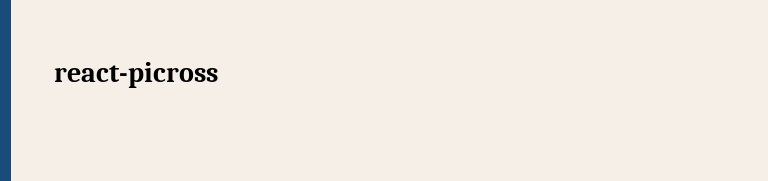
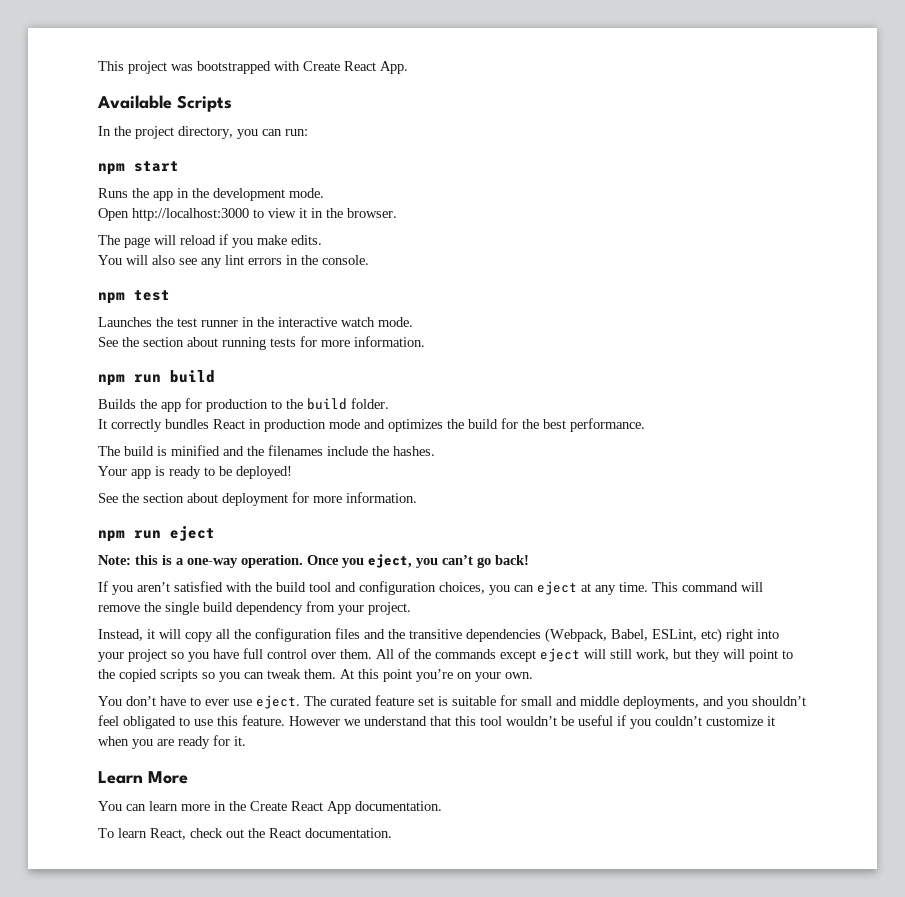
- react-picross
+ This project was bootstrapped with Create React App.
+ Available Scripts
+ In the project directory, you can run:
+ npm start
+ Runs the app in the development mode.
+ Open http://localhost:3000 to view it in the browser.
+ The page will reload if you make edits.
+ You will also see any lint errors in the console.
+ npm test
+ Launches the test runner in the interactive watch mode.
+ See the section about running tests for more information.
+ npm run build
+ Builds the app for production to the build folder.
+ It correctly bundles React in production mode and optimizes the build for the best performance.
+ The build is minified and the filenames include the hashes.
+ Your app is ready to be deployed!
+ See the section about deployment for more information.
+ npm run eject
+ Note: this is a one-way operation. Once you eject, you can’t go back!
+ If you aren’t satisfied with the build tool and configuration choices, you can eject at any time. This command will remove the single build dependency from your project.
+ Instead, it will copy all the configuration files and the transitive dependencies (Webpack, Babel, ESLint, etc) right into your project so you have full control over them. All of the commands except eject will still work, but they will point to the copied scripts so you can tweak them. At this point you’re on your own.
+ You don’t have to ever use eject. The curated feature set is suitable for small and middle deployments, and you shouldn’t feel obligated to use this feature. However we understand that this tool wouldn’t be useful if you couldn’t customize it when you are ready for it.
+ Learn More
+ You can learn more in the Create React App documentation.
+ To learn React, check out the React documentation.

